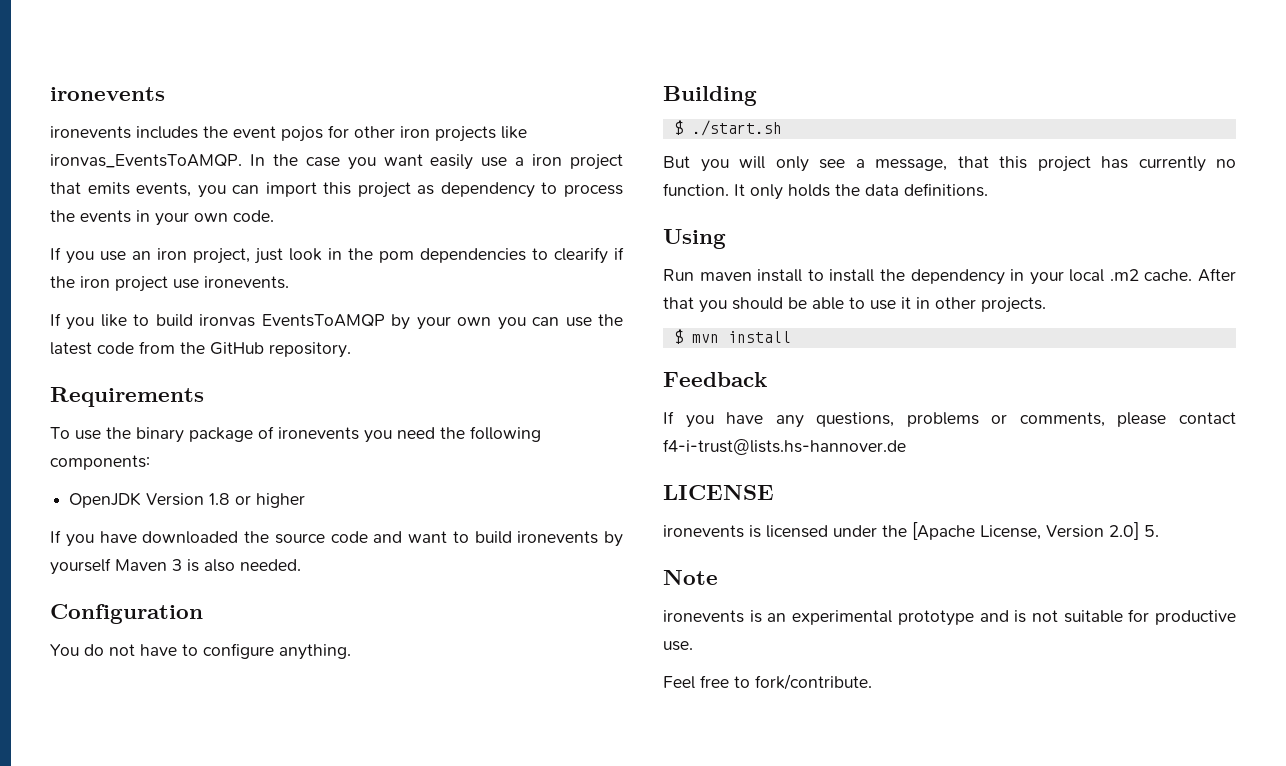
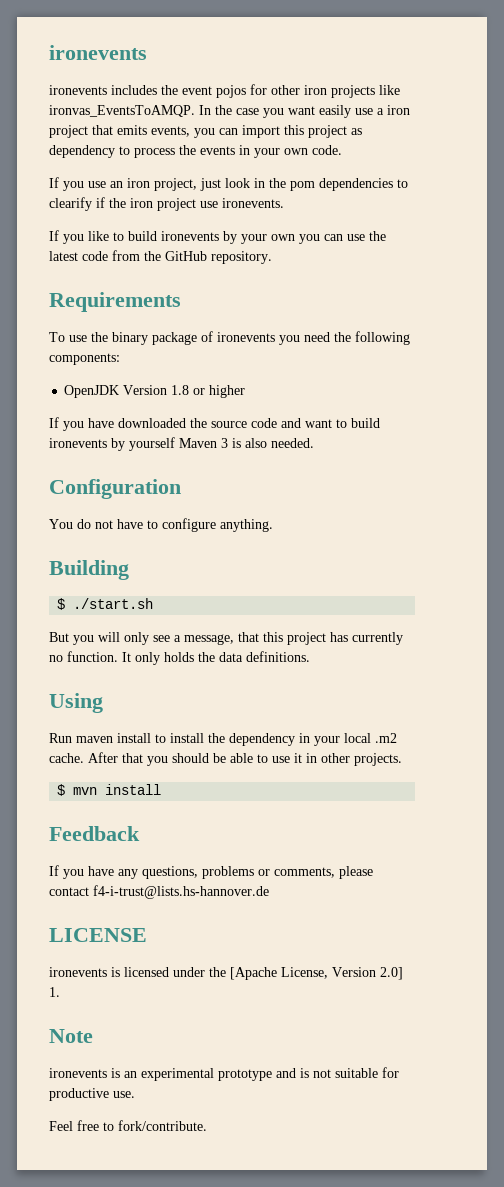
- If you like to build ironvas EventsToAMQP by your own you can use the latest code from the GitHub repository.
+ If you like to build ironevents by your own you can use the latest code from the GitHub repository.
- ironevents is licensed under the [Apache License, Version 2.0] 5.
+ ironevents is licensed under the [Apache License, Version 2.0] 1.

